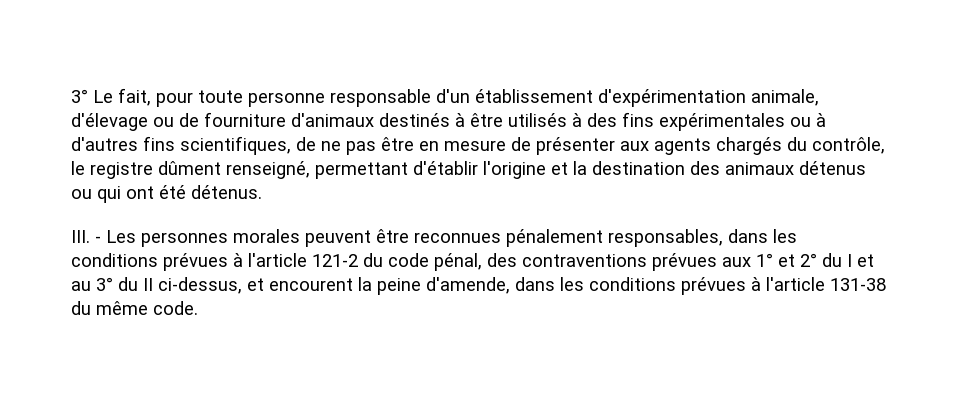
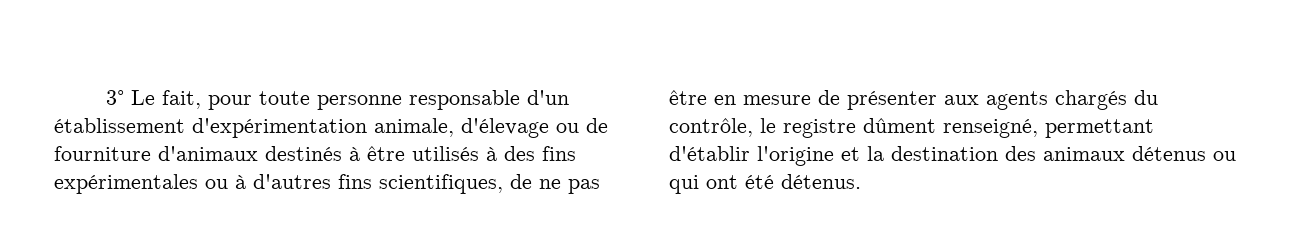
- III. - Les personnes morales peuvent être reconnues pénalement responsables, dans les conditions prévues à l'article 121-2 du code pénal, des contraventions prévues aux 1° et 2° du I et au 3° du II ci-dessus, et encourent la peine d'amende, dans les conditions prévues à l'article 131-38 du même code.

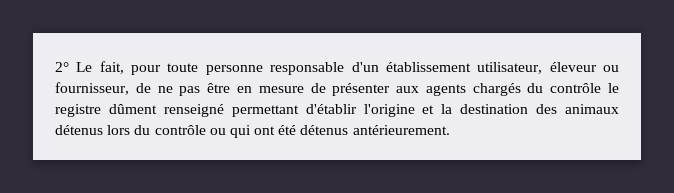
- 3° Le fait, pour toute personne responsable d'un établissement d'expérimentation animale, d'élevage ou de fourniture d'animaux destinés à être utilisés à des fins expérimentales ou à d'autres fins scientifiques, de ne pas être en mesure de présenter aux agents chargés du contrôle, le registre dûment renseigné, permettant d'établir l'origine et la destination des animaux détenus ou qui ont été détenus.
+ 2° Le fait, pour toute personne responsable d'un établissement utilisateur, éleveur ou fournisseur, de ne pas être en mesure de présenter aux agents chargés du contrôle le registre dûment renseigné permettant d'établir l'origine et la destination des animaux détenus lors du contrôle ou qui ont été détenus antérieurement.

